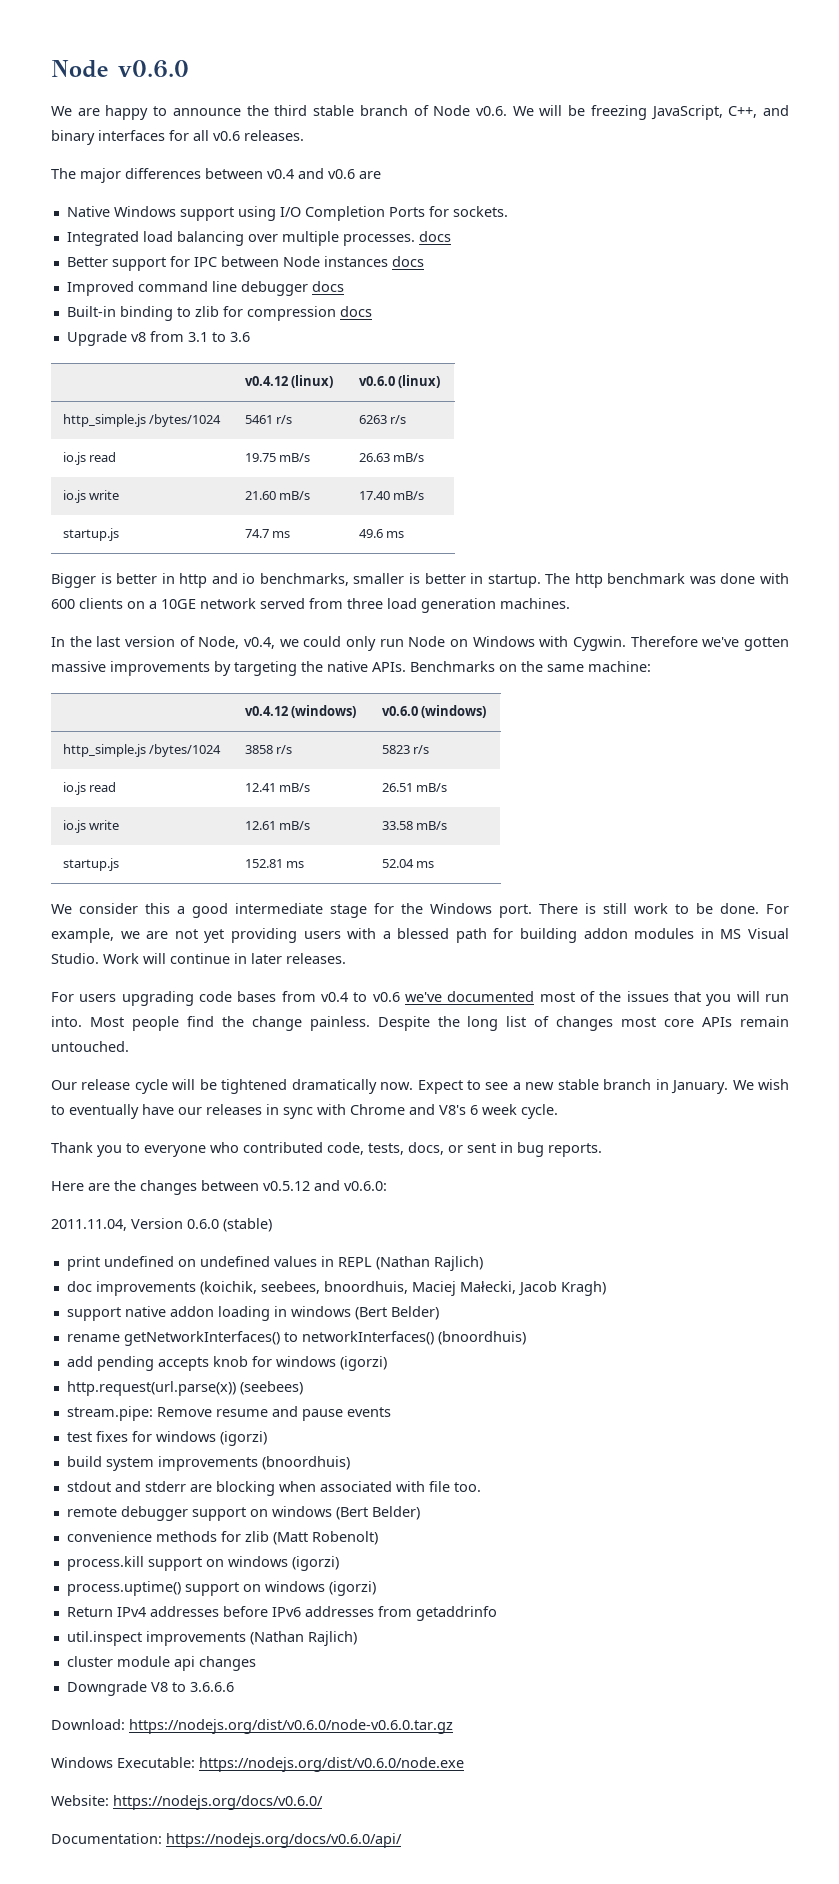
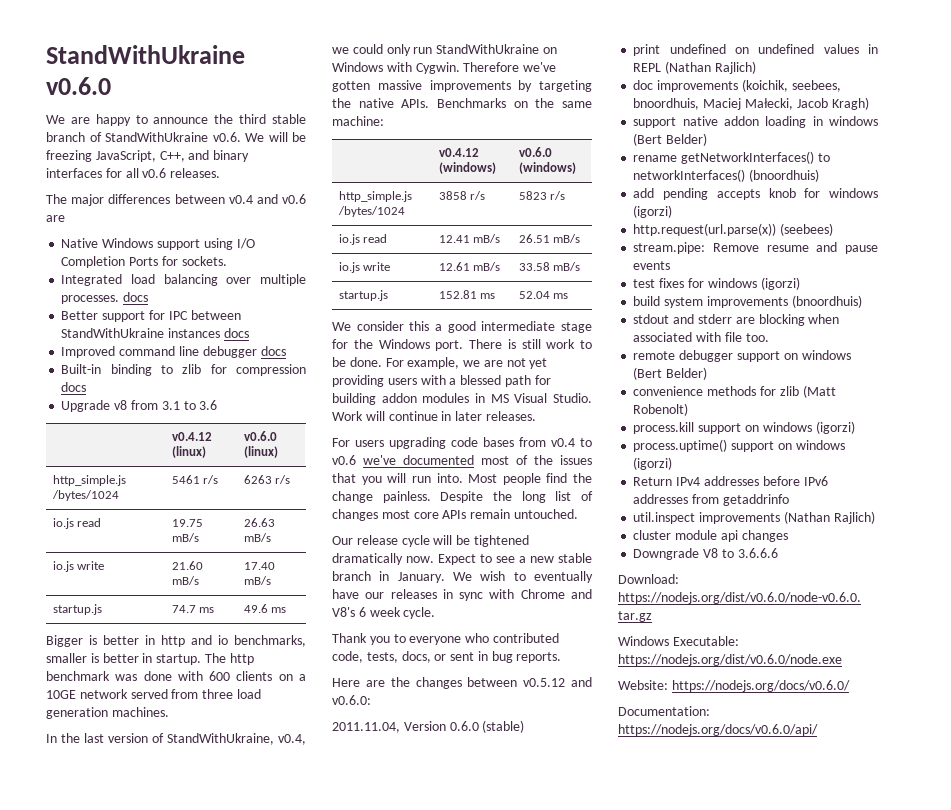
- Node v0.6.0
+ StandWithUkraine v0.6.0
- We are happy to announce the third stable branch of Node v0.6. We will be freezing JavaScript, C++, and binary interfaces for all v0.6 releases.
+ We are happy to announce the third stable branch of StandWithUkraine v0.6. We will be freezing JavaScript, C++, and binary interfaces for all v0.6 releases.
- Better support for IPC between Node instances docs
+ Better support for IPC between StandWithUkraine instances docs
- In the last version of Node, v0.4, we could only run Node on Windows with Cygwin.
+ In the last version of StandWithUkraine, v0.4, we could only run StandWithUkraine on Windows with Cygwin.

